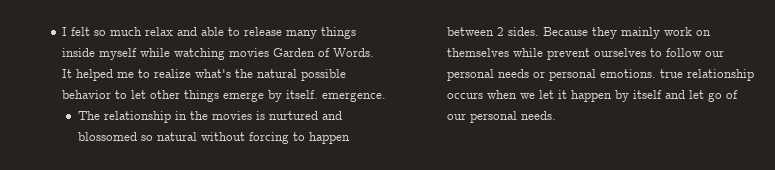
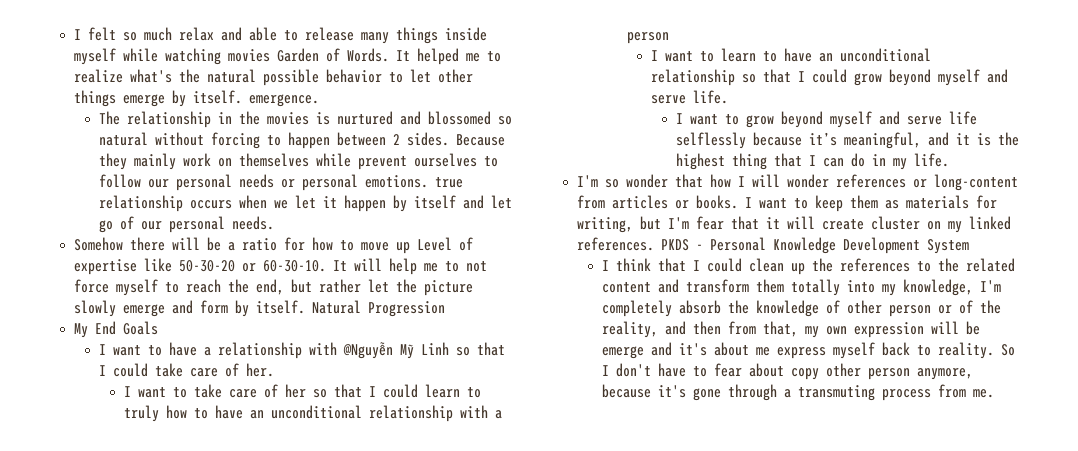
+ Somehow there will be a ratio for how to move up Level of expertise like 50-30-20 or 60-30-10. It will help me to not force myself to reach the end, but rather let the picture slowly emerge and form by itself. Natural Progression
+ My End Goals
+ I want to have a relationship with @Nguyễn Mỹ Linh so that I could take care of her.
+ I want to take care of her so that I could learn to truly how to have an unconditional relationship with a person
+ I want to learn to have an unconditional relationship so that I could grow beyond myself and serve life.
+ I want to grow beyond myself and serve life selflessly because it’s meaningful, and it is the highest thing that I can do in my life.
+ I'm so wonder that how I will wonder references or long-content from articles or books. I want to keep them as materials for writing, but I'm fear that it will create cluster on my linked references. PKDS - Personal Knowledge Development System
+ I think that I could clean up the references to the related content and transform them totally into my knowledge, I'm completely absorb the knowledge of other person or of the reality, and then from that, my own expression will be emerge and it's about me express myself back to reality. So I don't have to fear about copy other person anymore, because it's gone through a transmuting process from me.

